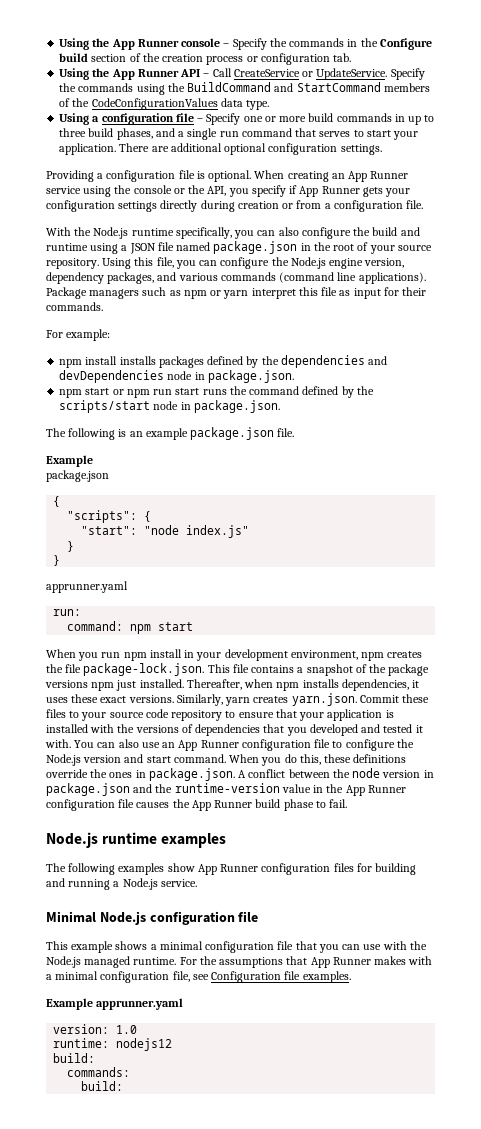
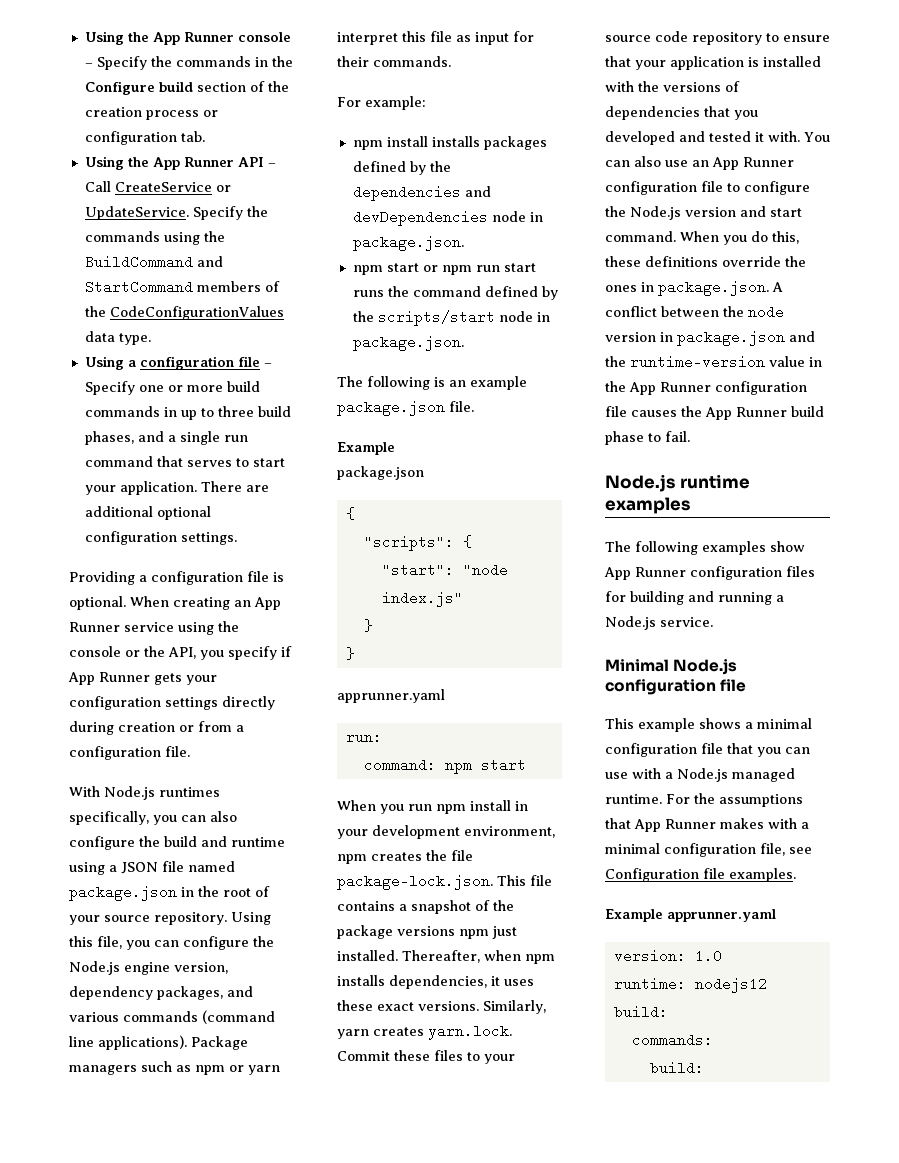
- With the Node.js runtime specifically, you can also configure the build and runtime using a JSON file named package.json in the root of your source repository.
+ With Node.js runtimes specifically, you can also configure the build and runtime using a JSON file named package.json in the root of your source repository.
- Similarly, yarn creates yarn.json. Commit these files to your source code repository to ensure that your application is installed with the versions of dependencies that you developed and tested it with.
+ Similarly, yarn creates yarn.lock. Commit these files to your source code repository to ensure that your application is installed with the versions of dependencies that you developed and tested it with.
- This example shows a minimal configuration file that you can use with the Node.js managed runtime.
+ This example shows a minimal configuration file that you can use with a Node.js managed runtime.

